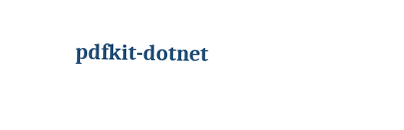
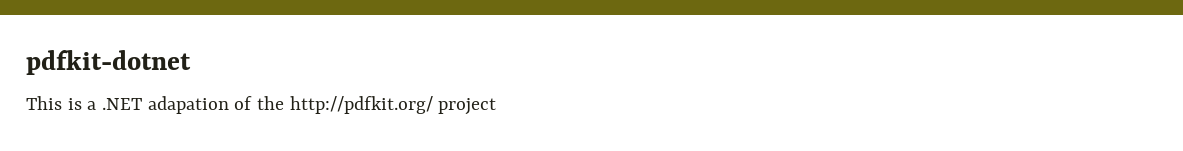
+ This is a .NET adapation of the http://pdfkit.org/ project

